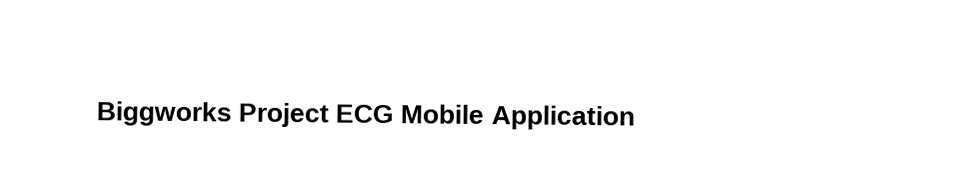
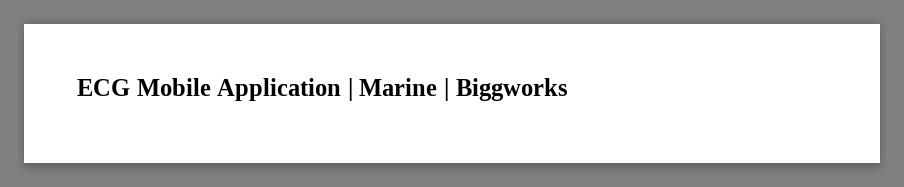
- Biggworks Project ECG Mobile Application
+ ECG Mobile Application | Marine | Biggworks

